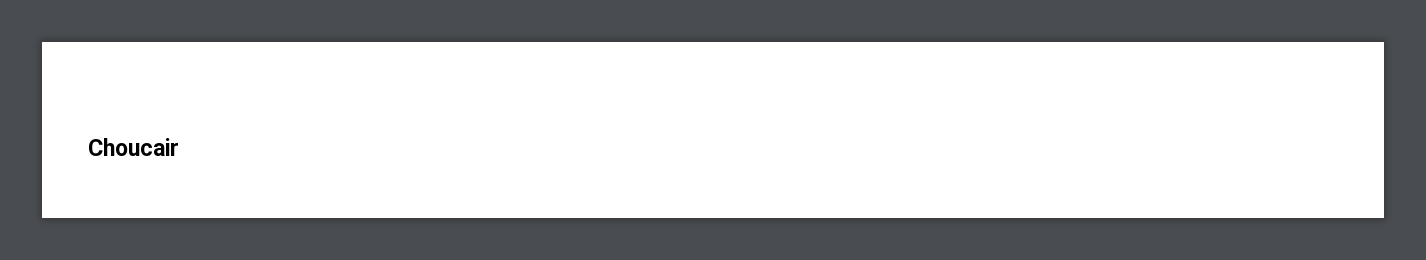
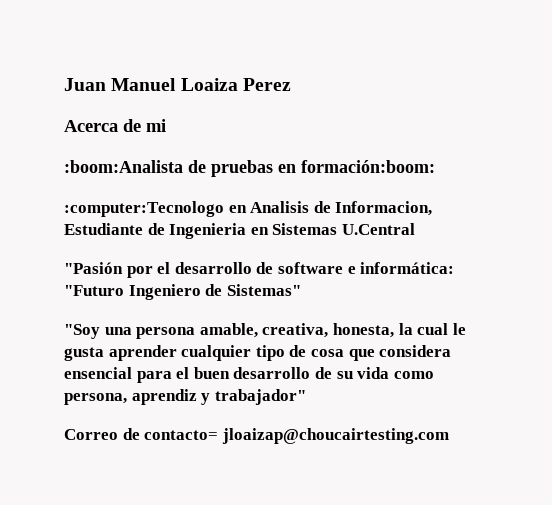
- Choucair
+ Juan Manuel Loaiza Perez
+ Acerca de mi
+ :boom:Analista de pruebas en formación:boom:
+ :computer:Tecnologo en Analisis de Informacion, Estudiante de Ingenieria en Sistemas U.Central
+ "Pasión por el desarrollo de software e informática: "Futuro Ingeniero de Sistemas"
+ "Soy una persona amable, creativa, honesta, la cual le gusta aprender cualquier tipo de cosa que considera ensencial para el buen desarrollo de su vida como persona, aprendiz y trabajador"
+ Correo de contacto= jloaizap@choucairtesting.com

